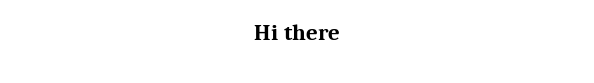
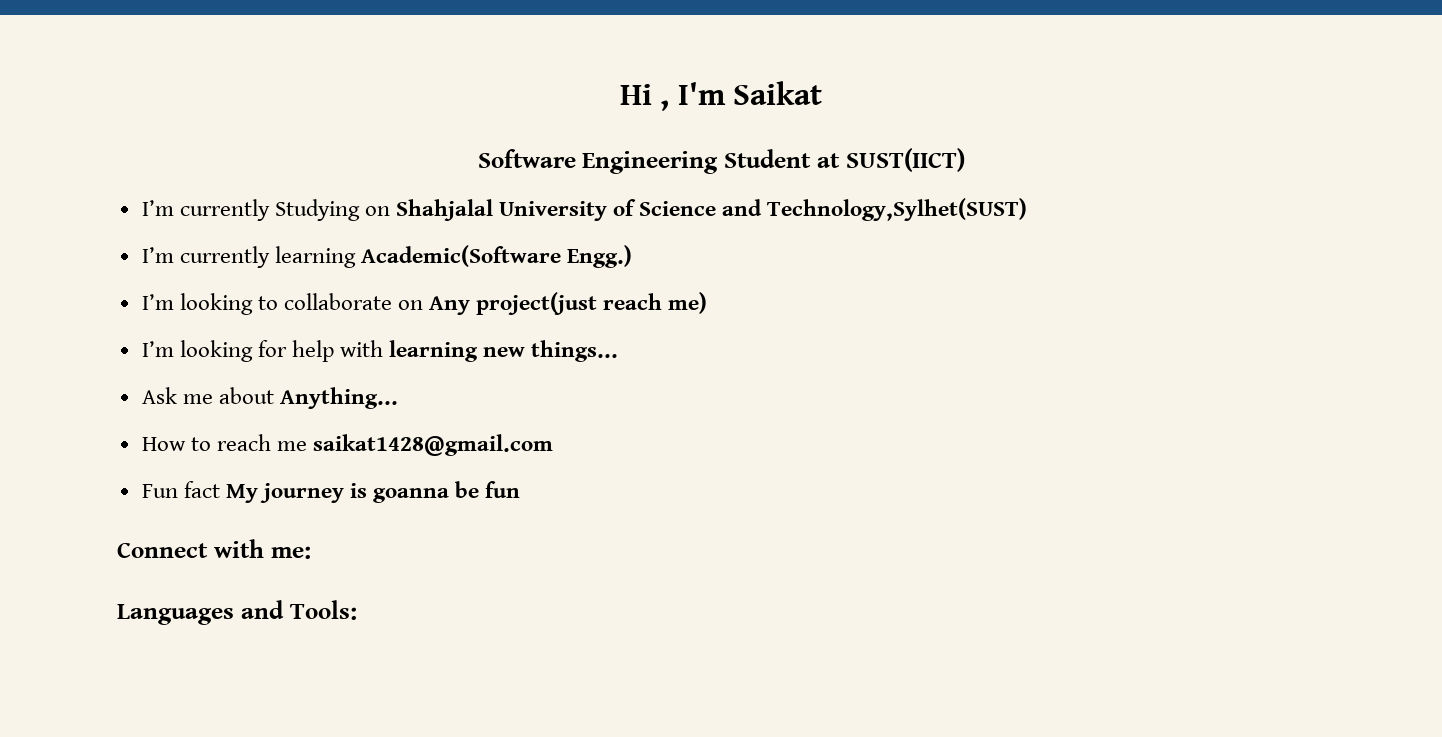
- Hi there
+ Hi , I'm Saikat
+ Software Engineering Student at SUST(IICT)
+ I’m currently Studying on Shahjalal University of Science and Technology,Sylhet(SUST)
+ I’m currently learning Academic(Software Engg.)
+ I’m looking to collaborate on Any project(just reach me)
+ I’m looking for help with learning new things...
+ Ask me about Anything...
+ How to reach me saikat1428@gmail.com
+ Fun fact My journey is goanna be fun
+ Connect with me:
+ Languages and Tools:

